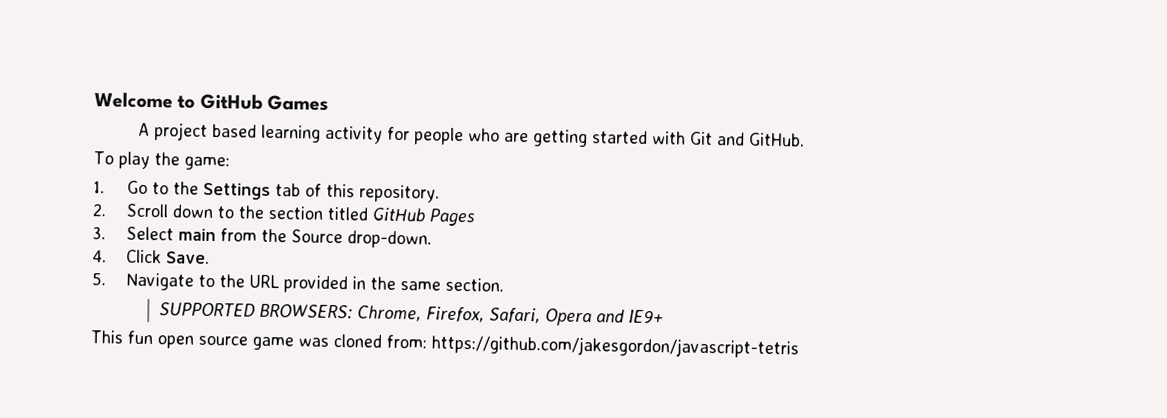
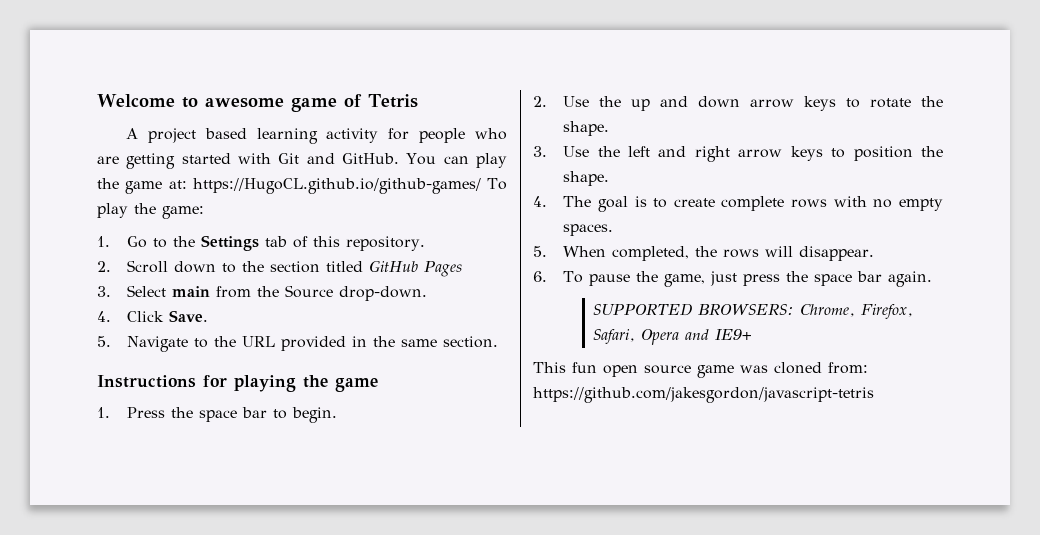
- Welcome to GitHub Games
+ Welcome to awesome game of Tetris
- A project based learning activity for people who are getting started with Git and GitHub.
- To play the game:
+ A project based learning activity for people who are getting started with Git and GitHub. You can play the game at: https://HugoCL.github.io/github-games/ To play the game:
+ Instructions for playing the game
+ 1. Press the space bar to begin.
+ 2. Use the up and down arrow keys to rotate the shape.
+ 3. Use the left and right arrow keys to position the shape.
+ 4. The goal is to create complete rows with no empty spaces.
+ 5. When completed, the rows will disappear.
+ 6. To pause the game, just press the space bar again.

